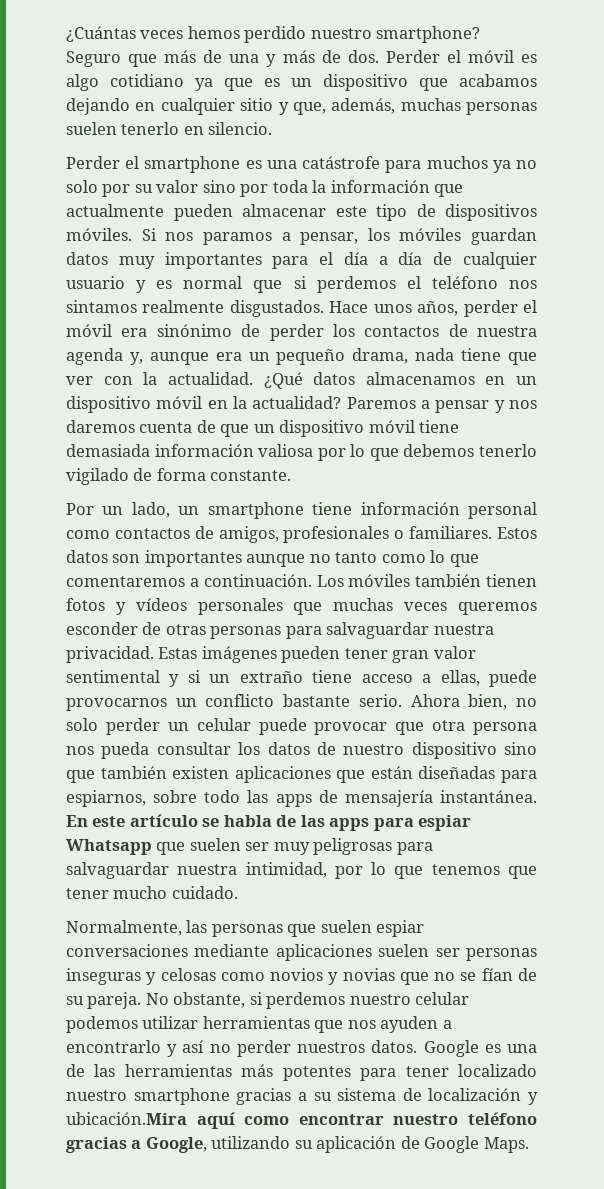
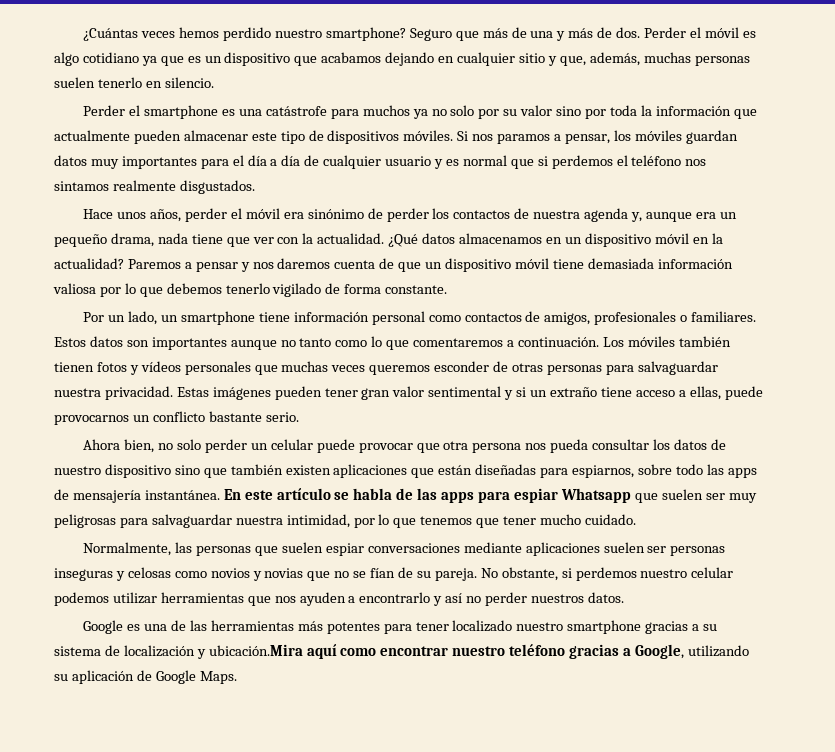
- Si nos paramos a pensar, los móviles guardan datos muy importantes para el día a día de cualquier usuario y es normal que si perdemos el teléfono nos sintamos realmente disgustados. Hace unos años, perder el móvil era sinónimo de perder los contactos de nuestra agenda y, aunque era un pequeño drama, nada tiene que ver con la actualidad.
+ Si nos paramos a pensar, los móviles guardan datos muy importantes para el día a día de cualquier usuario y es normal que si perdemos el teléfono nos sintamos realmente disgustados.
+ Hace unos años, perder el móvil era sinónimo de perder los contactos de nuestra agenda y, aunque era un pequeño drama, nada tiene que ver con la actualidad.
- Estas imágenes pueden tener gran valor sentimental y si un extraño tiene acceso a ellas, puede provocarnos un conflicto bastante serio. Ahora bien, no solo perder un celular puede provocar que otra persona nos pueda consultar los datos de nuestro dispositivo sino que también existen aplicaciones que están diseñadas para espiarnos, sobre todo las apps de mensajería instantánea.
+ Estas imágenes pueden tener gran valor sentimental y si un extraño tiene acceso a ellas, puede provocarnos un conflicto bastante serio.
+ Ahora bien, no solo perder un celular puede provocar que otra persona nos pueda consultar los datos de nuestro dispositivo sino que también existen aplicaciones que están diseñadas para espiarnos, sobre todo las apps de mensajería instantánea.
- No obstante, si perdemos nuestro celular podemos utilizar herramientas que nos ayuden a encontrarlo y así no perder nuestros datos. Google es una de las herramientas más potentes para tener localizado nuestro smartphone gracias a su sistema de localización y ubicación.Mira aquí como encontrar nuestro teléfono gracias a Google, utilizando su aplicación de Google Maps.
+ No obstante, si perdemos nuestro celular podemos utilizar herramientas que nos ayuden a encontrarlo y así no perder nuestros datos.
+ Google es una de las herramientas más potentes para tener localizado nuestro smartphone gracias a su sistema de localización y ubicación.Mira aquí como encontrar nuestro teléfono gracias a Google, utilizando su aplicación de Google Maps.

